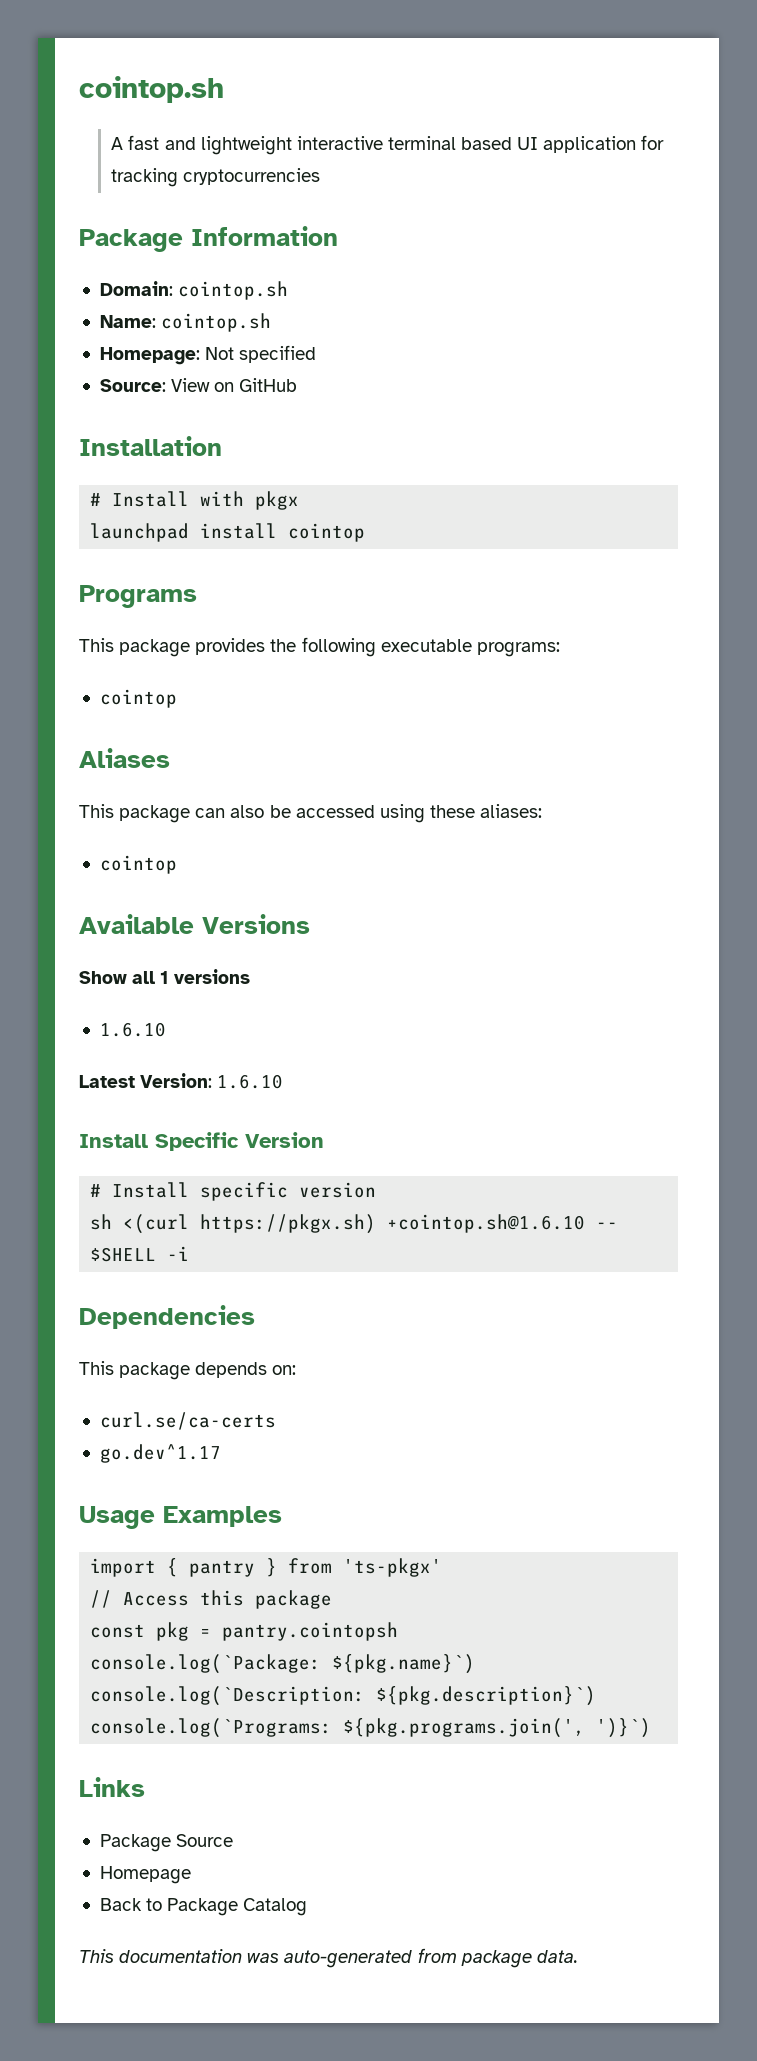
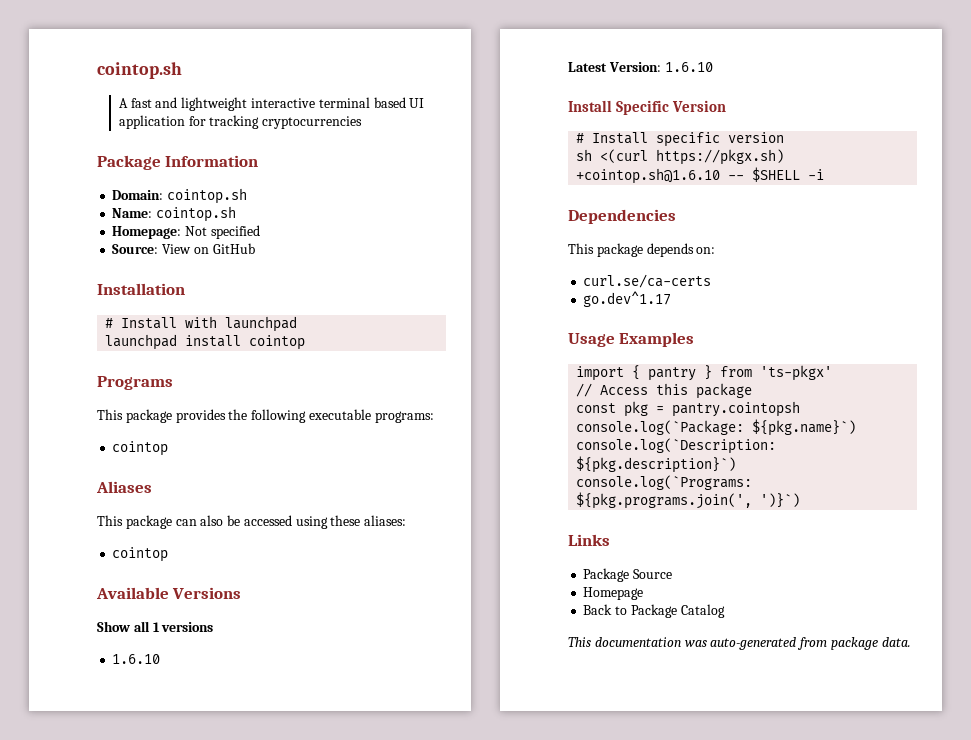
- # Install with pkgx
+ # Install with launchpad

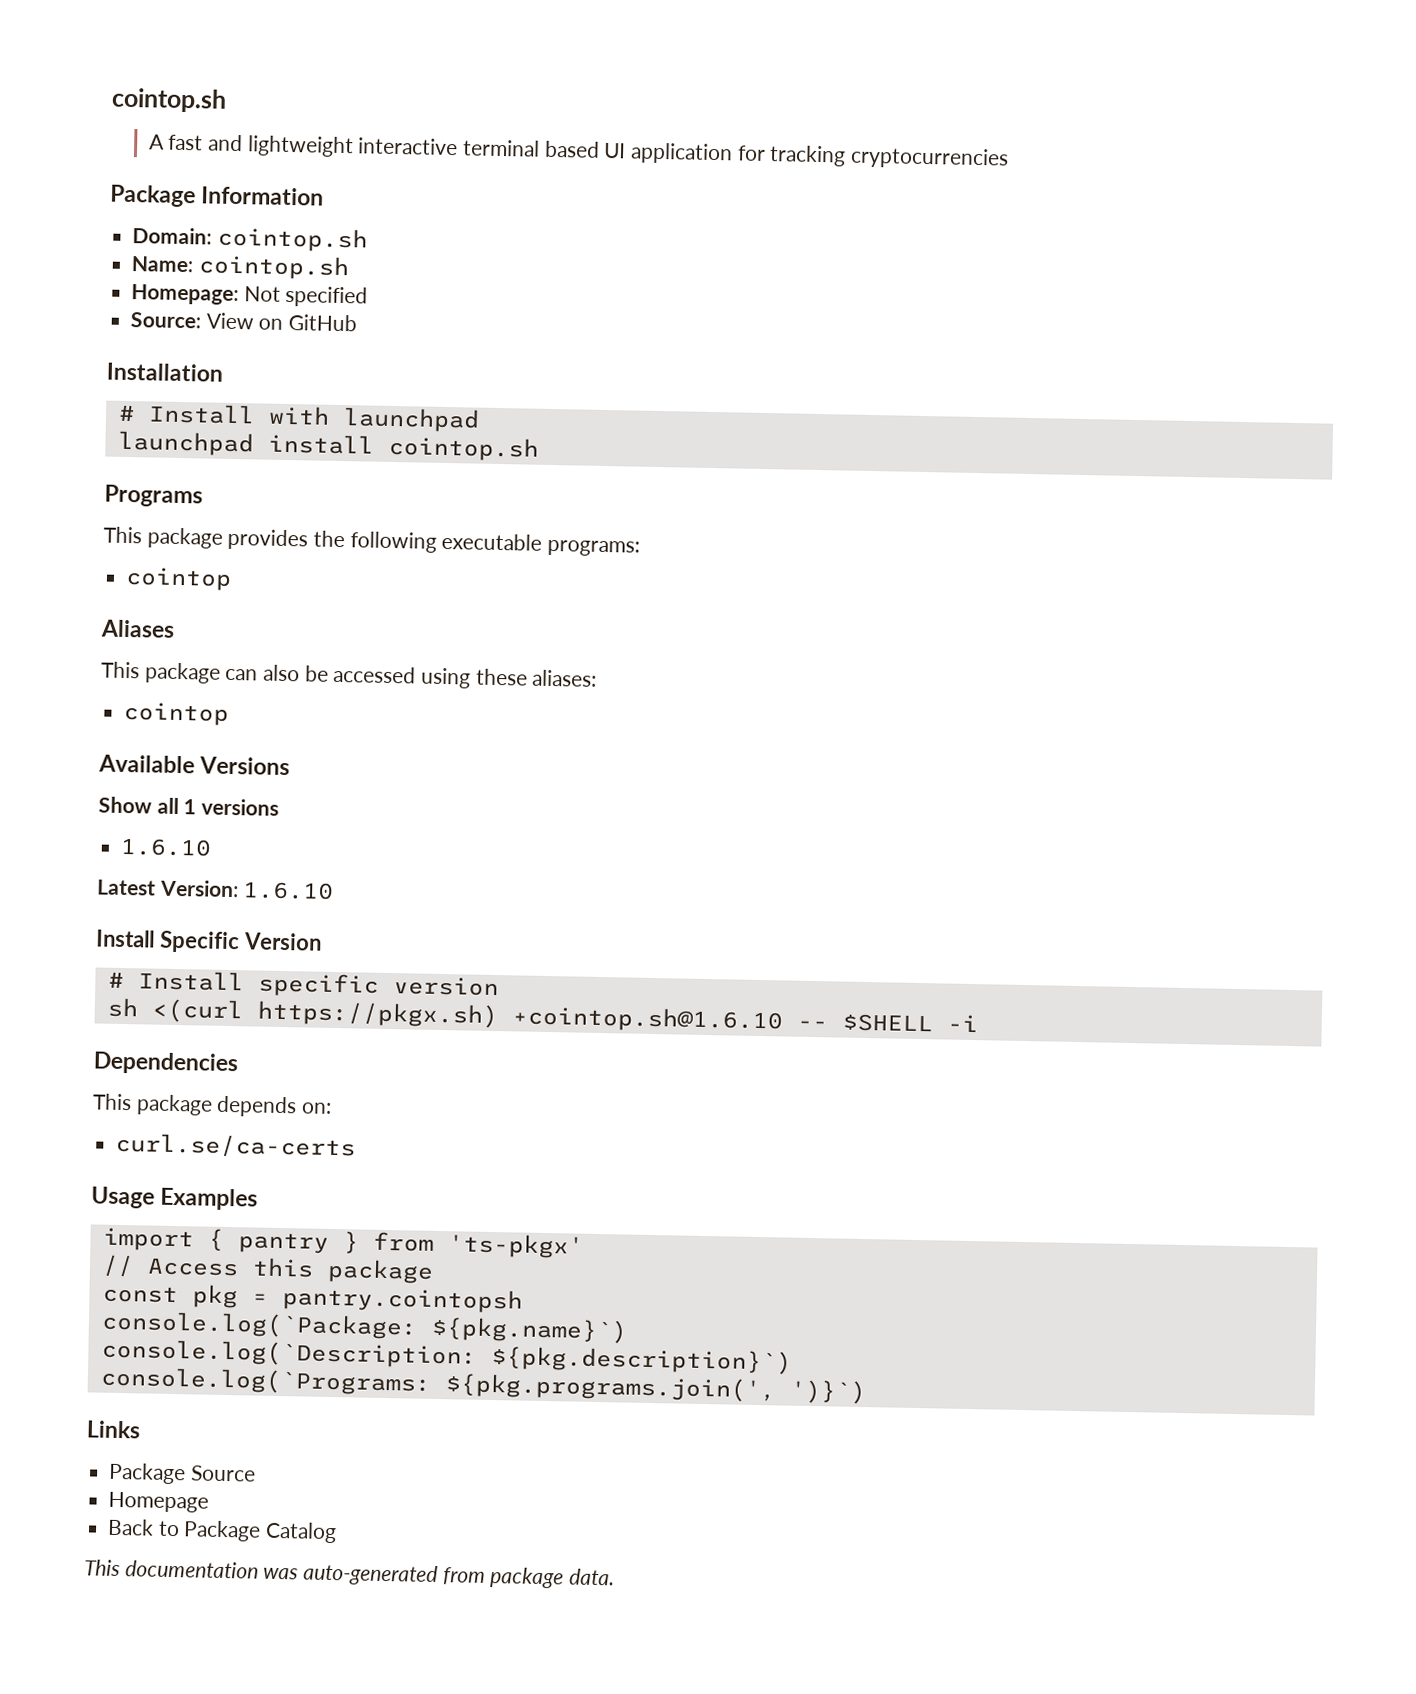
- launchpad install cointop
+ launchpad install cointop.sh
- go.dev^1.17

